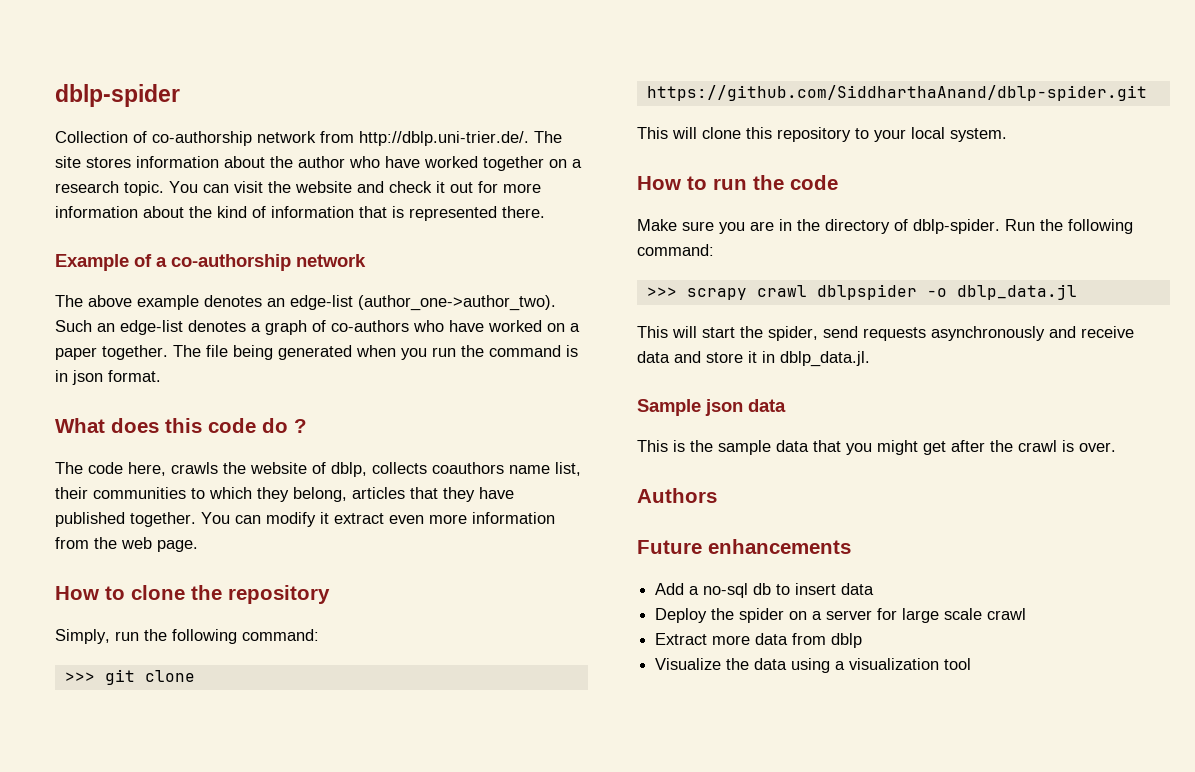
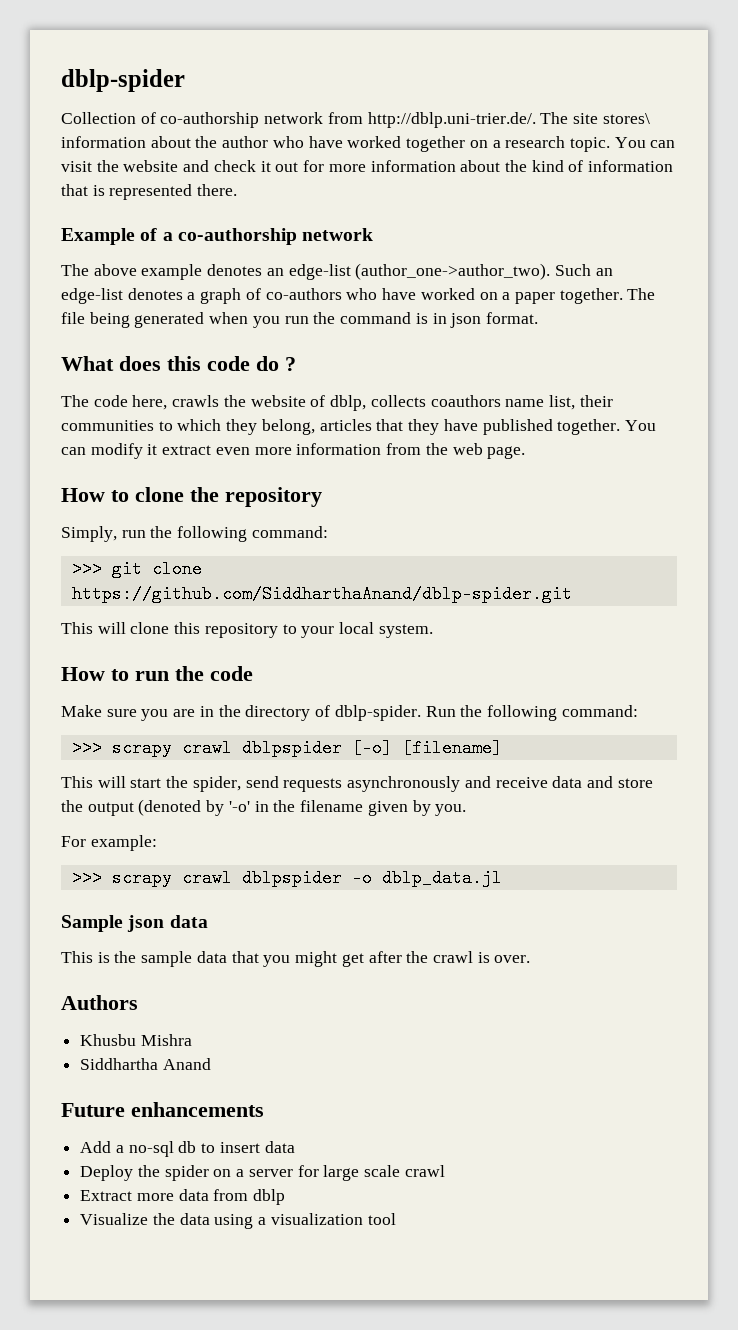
- Collection of co-authorship network from http://dblp.uni-trier.de/. The site stores information about the author who have worked together on a research topic.
+ Collection of co-authorship network from http://dblp.uni-trier.de/. The site stores\ information about the author who have worked together on a research topic.
- >>> scrapy crawl dblpspider -o dblp_data.jl
+ >>> scrapy crawl dblpspider [-o] [filename]
- This will start the spider, send requests asynchronously and receive data and store it in dblp_data.jl.
+ This will start the spider, send requests asynchronously and receive data and store the output (denoted by '-o' in the filename given by you.
+ For example:
+ >>> scrapy crawl dblpspider -o dblp_data.jl
+ Khusbu Mishra
+ Siddhartha Anand

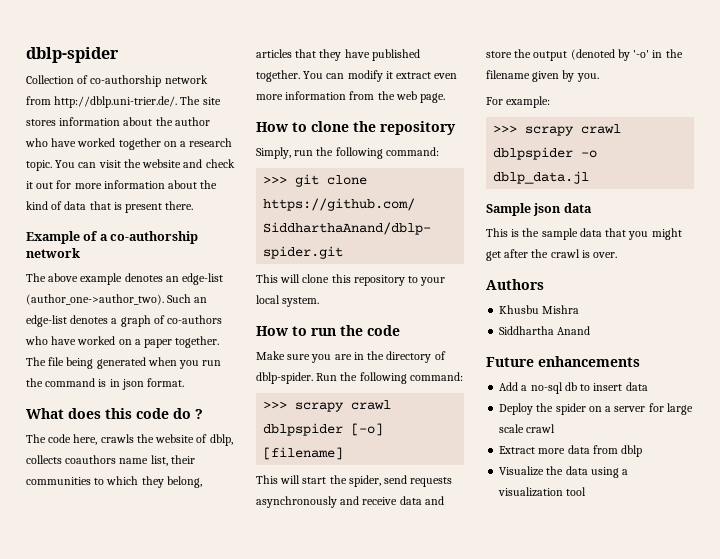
- Collection of co-authorship network from http://dblp.uni-trier.de/. The site stores\ information about the author who have worked together on a research topic.
+ Collection of co-authorship network from http://dblp.uni-trier.de/. The site stores information about the author who have worked together on a research topic.
- You can visit the website and check it out for more information about the kind of information that is represented there.
+ You can visit the website and check it out for more information about the kind of data that is present there.

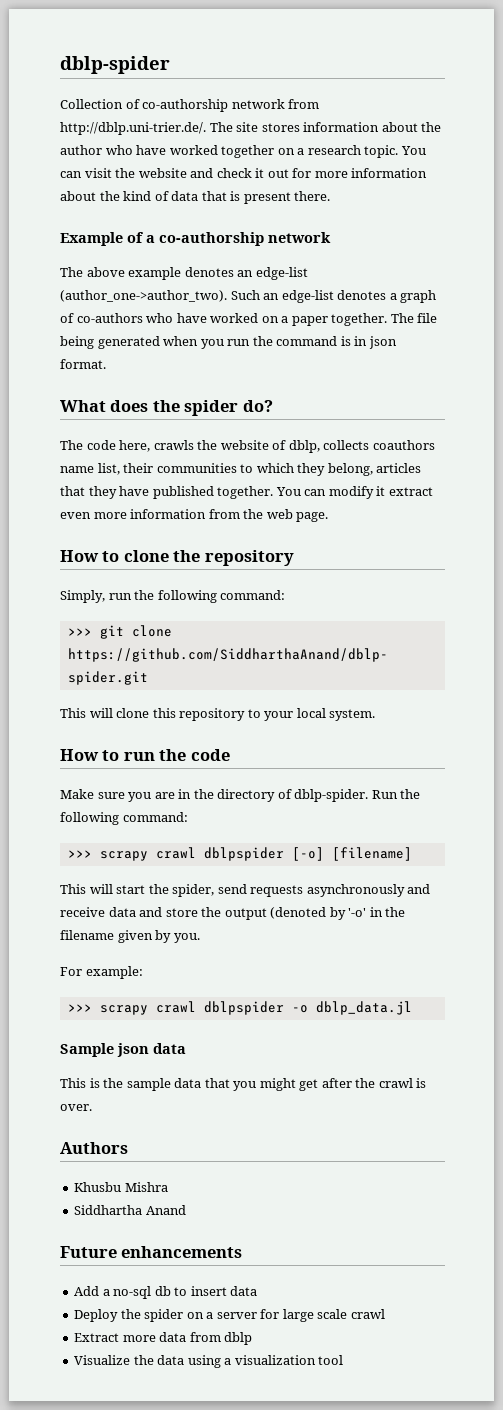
- What does this code do ?
+ What does the spider do?

